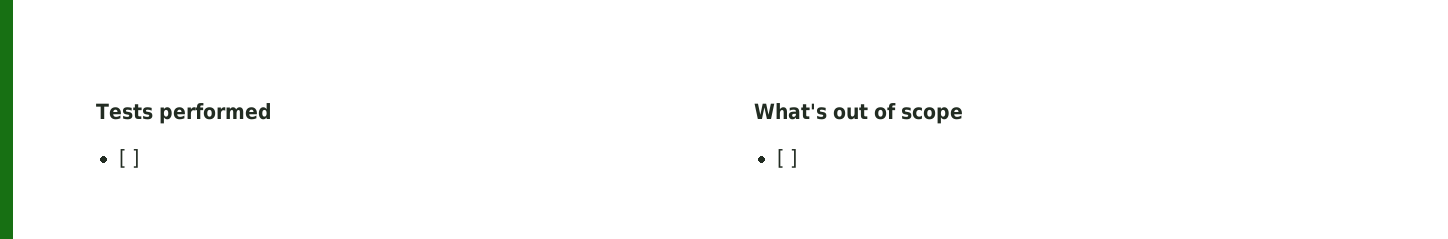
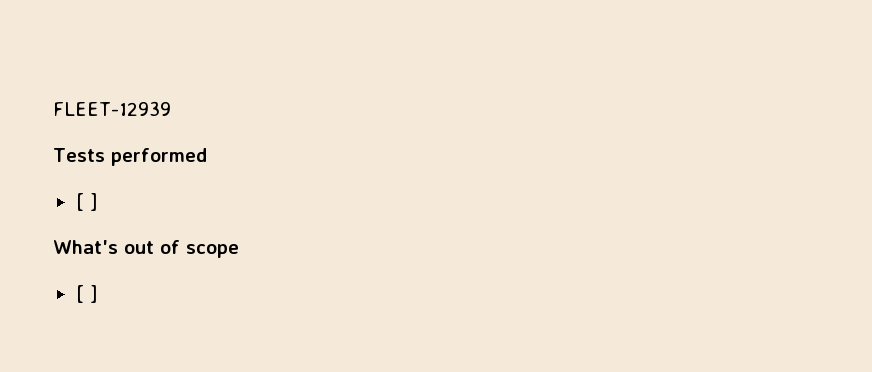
+ FLEET-12939

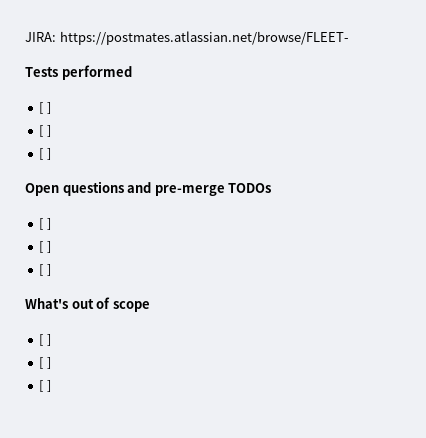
- FLEET-12939
+ JIRA: https://postmates.atlassian.net/browse/FLEET-
  Tests performed
+ [ ]
+ [ ]
+ [ ]
+ Open questions and pre-merge TODOs
+ [ ]
+ [ ]
  What's out of scope
+ [ ]
+ [ ]

